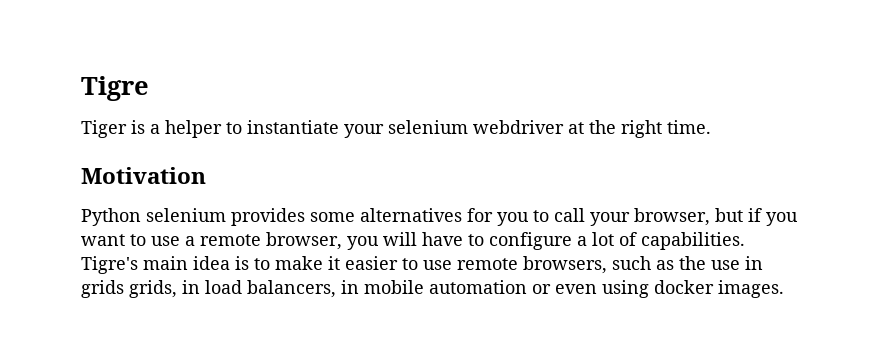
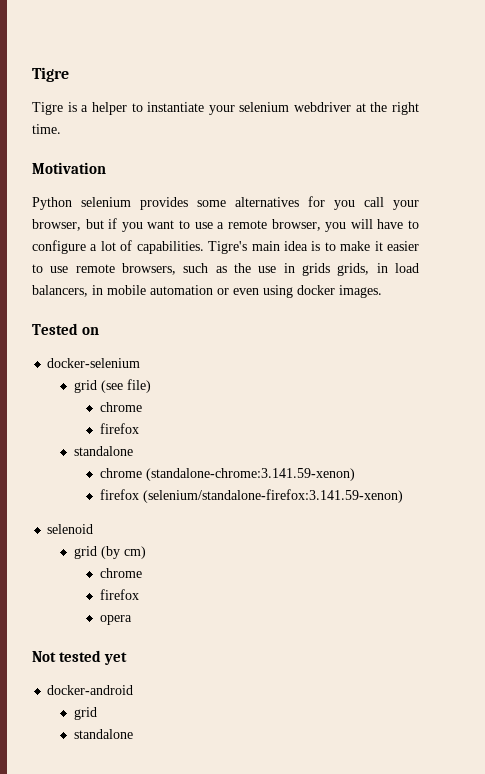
- Tiger is a helper to instantiate your selenium webdriver at the right time.
+ Tigre is a helper to instantiate your selenium webdriver at the right time.
- Python selenium provides some alternatives for you to call your browser, but if you want to use a remote browser, you will have to configure a lot of capabilities.
+ Python selenium provides some alternatives for you call your browser, but if you want to use a remote browser, you will have to configure a lot of capabilities.
+ Tested on
+ docker-selenium
+ grid (see file)
+ chrome
+ firefox
+ standalone
+ chrome (standalone-chrome:3.141.59-xenon)
+ firefox (selenium/standalone-firefox:3.141.59-xenon)
+ selenoid
+ grid (by cm)
+ chrome
+ firefox
+ opera
+ Not tested yet
+ docker-android
+ grid
+ standalone

